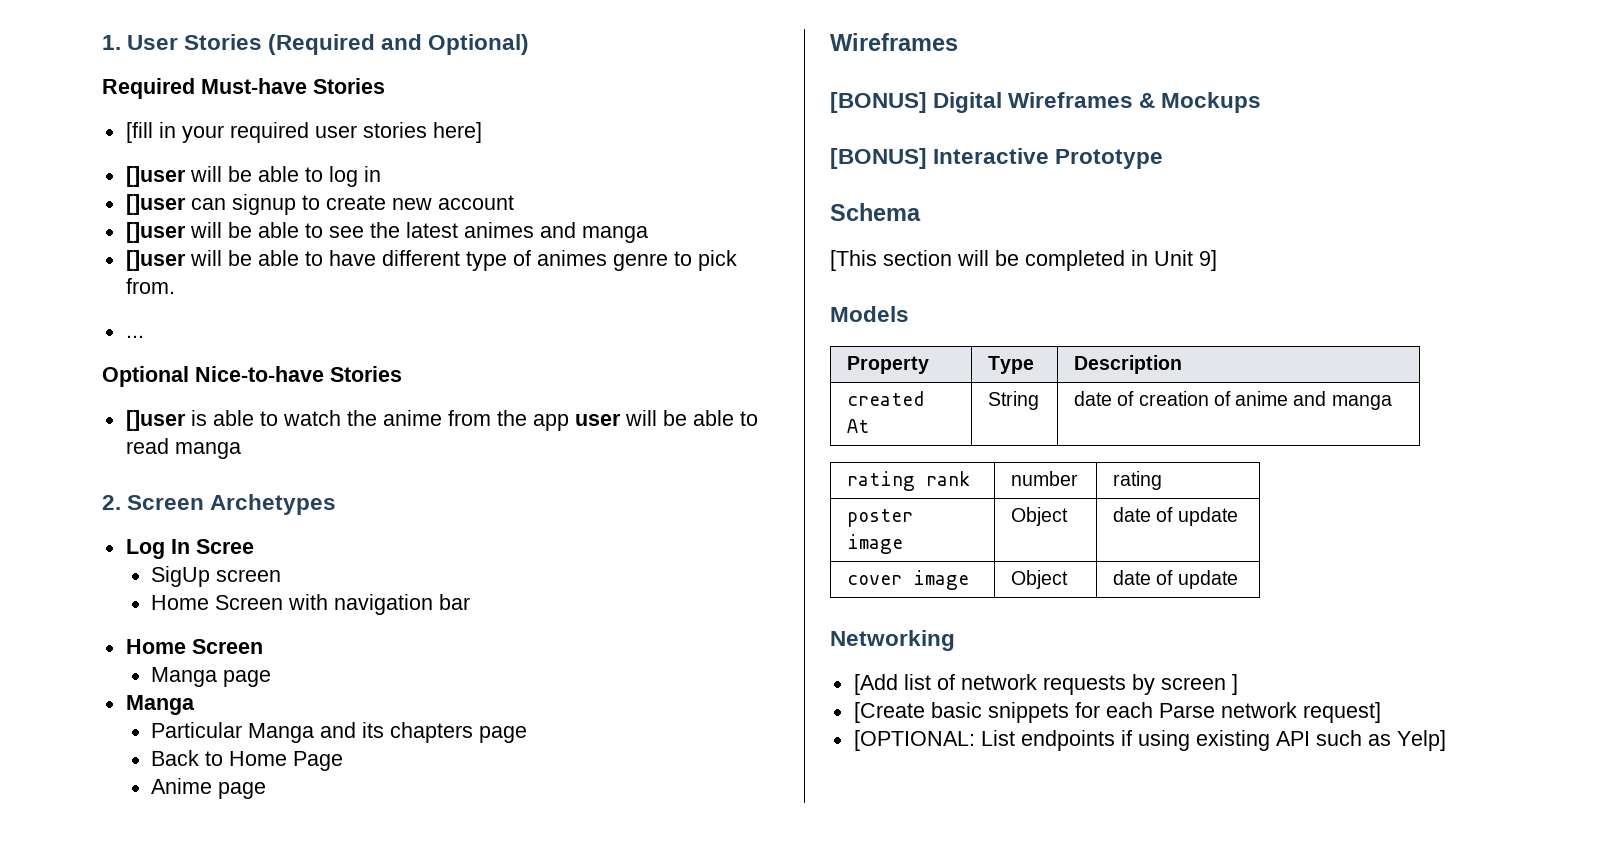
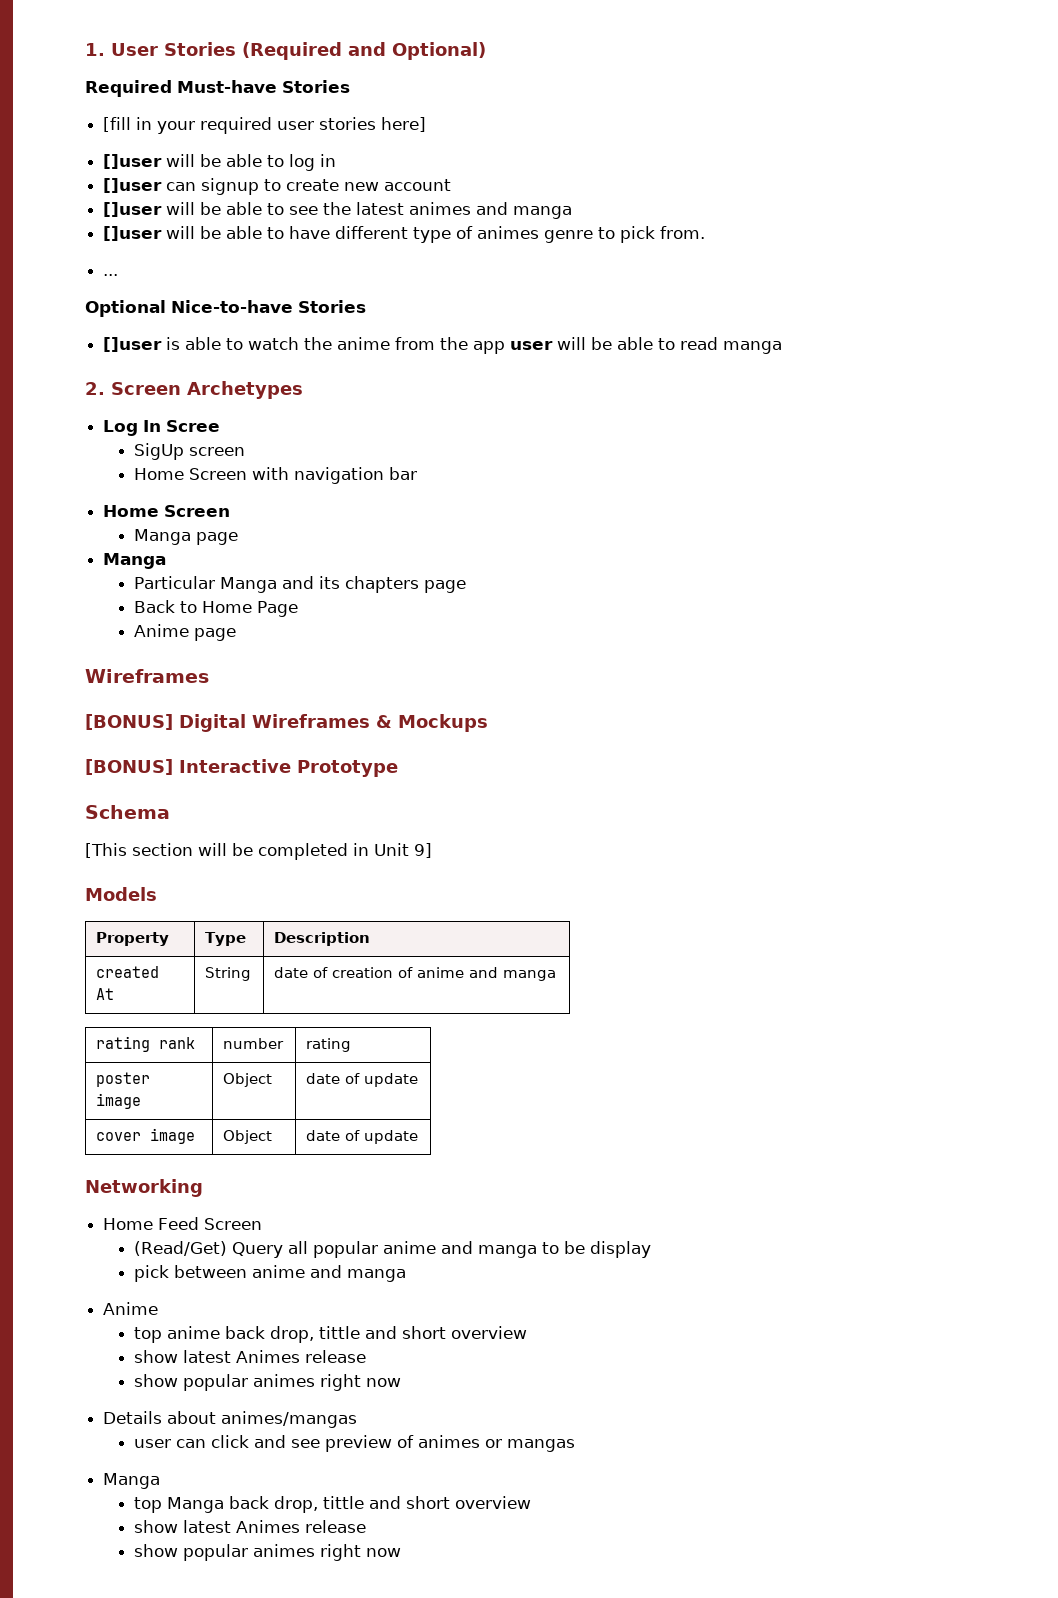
- [Add list of network requests by screen ]
- [Create basic snippets for each Parse network request]
- [OPTIONAL: List endpoints if using existing API such as Yelp]
+ Home Feed Screen
+ (Read/Get) Query all popular anime and manga to be display
+ pick between anime and manga
+ Anime
+ top anime back drop, tittle and short overview
+ show latest Animes release
+ show popular animes right now
+ Details about animes/mangas
+ user can click and see preview of animes or mangas
+ Manga
+ top Manga back drop, tittle and short overview
+ show latest Animes release
+ show popular animes right now

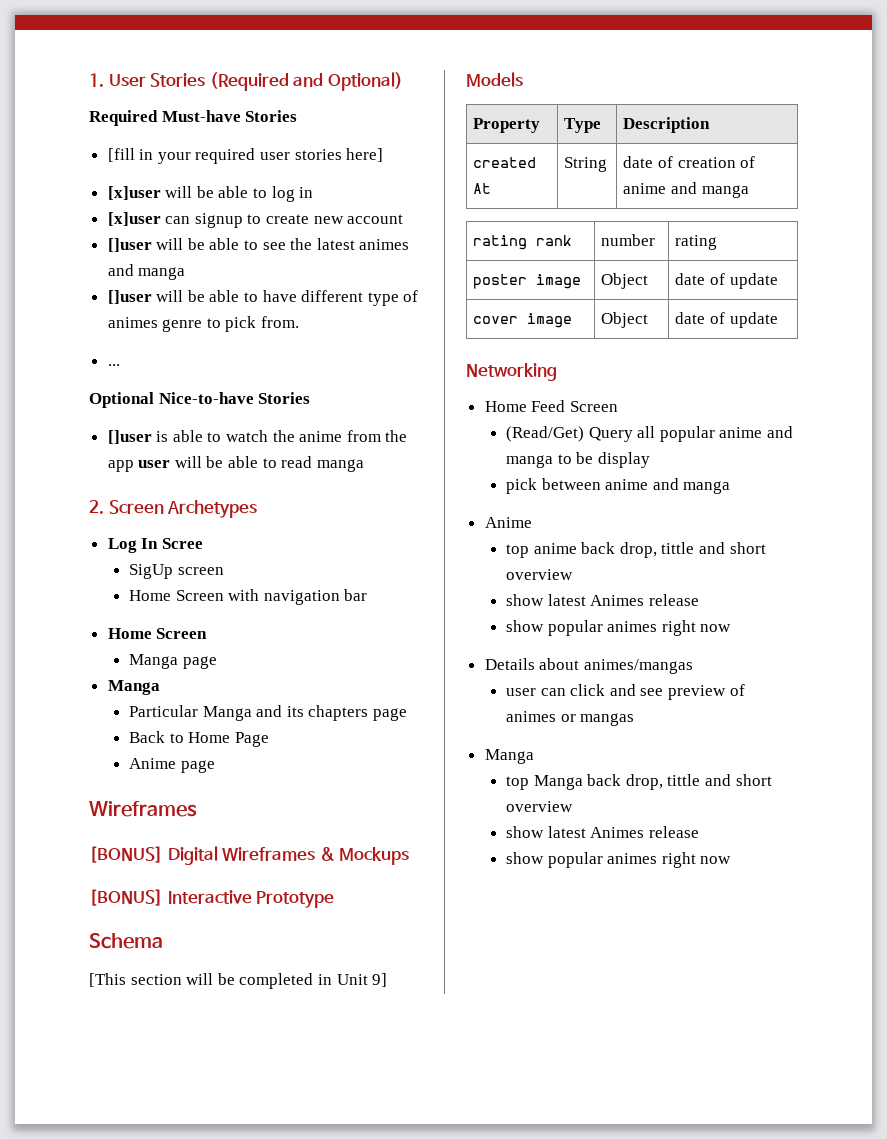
- []user will be able to log in
+ [x]user will be able to log in
- []user can signup to create new account
+ [x]user can signup to create new account

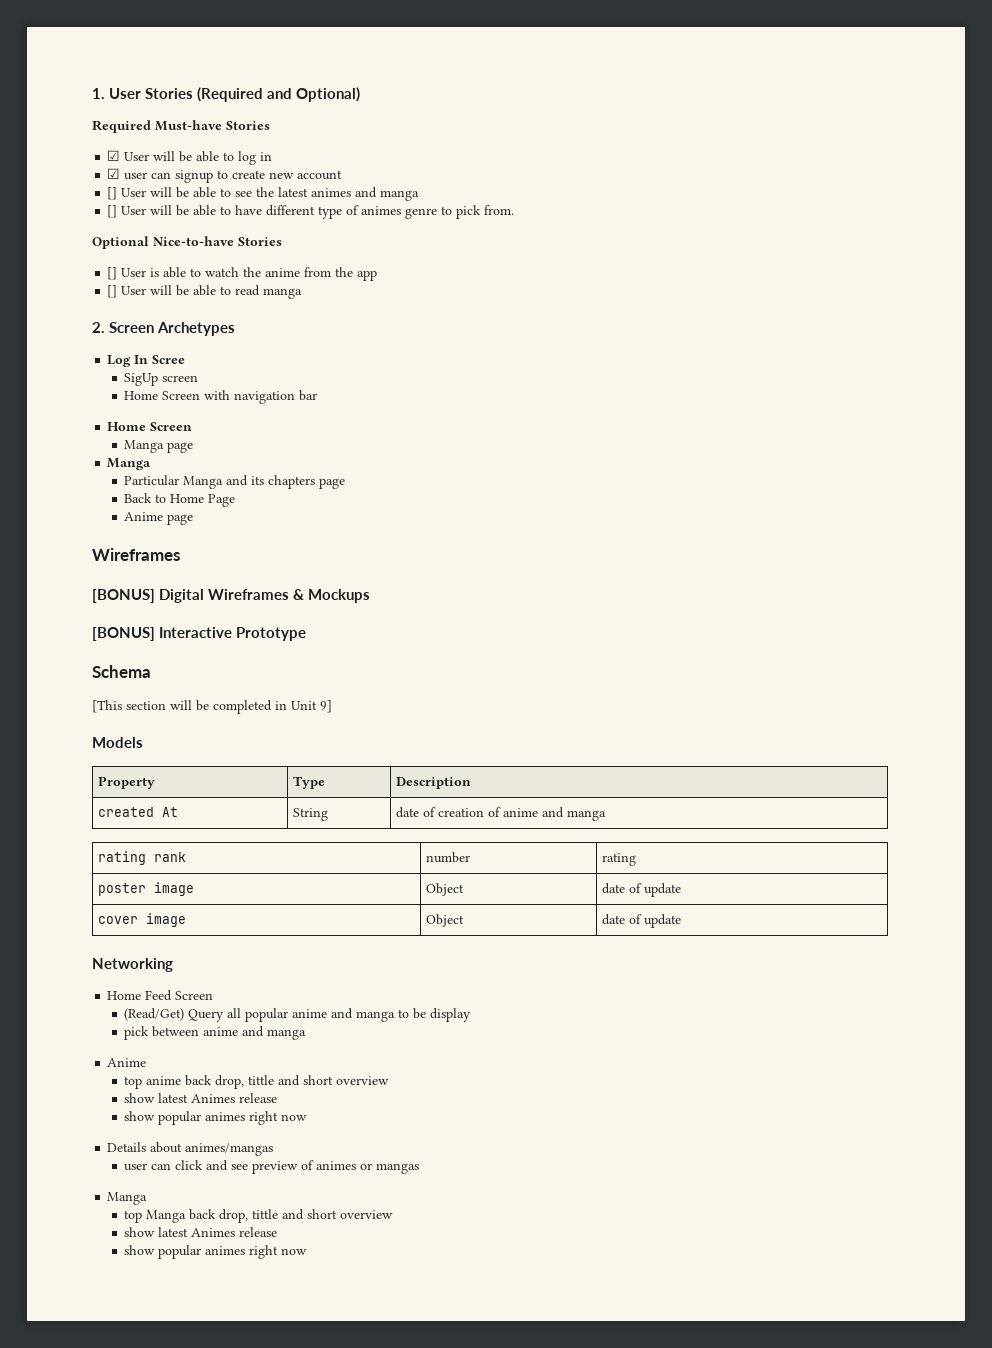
- [fill in your required user stories here]
- [x]user will be able to log in
+ ☑ User will be able to log in
- [x]user can signup to create new account
+ ☑ user can signup to create new account
- []user will be able to see the latest animes and manga
+ [] User will be able to see the latest animes and manga
- []user will be able to have different type of animes genre to pick from.
+ [] User will be able to have different type of animes genre to pick from.
- ...
- []user is able to watch the anime from the app user will be able to read manga
+ [] User is able to watch the anime from the app
+ [] User will be able to read manga

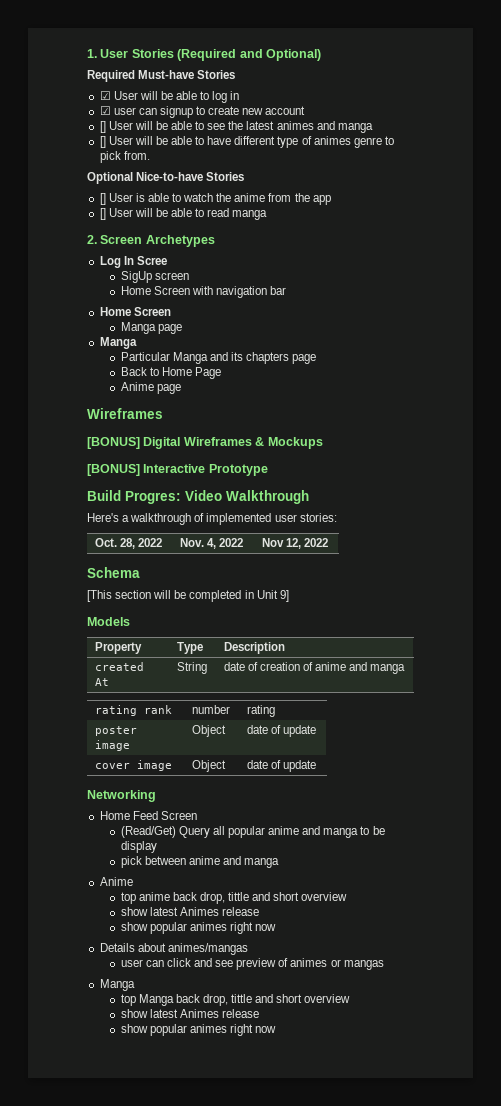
+ Build Progres: Video Walkthrough
+ Here's a walkthrough of implemented user stories:
+ Oct. 28, 2022 | Nov. 4, 2022 | Nov 12, 2022

